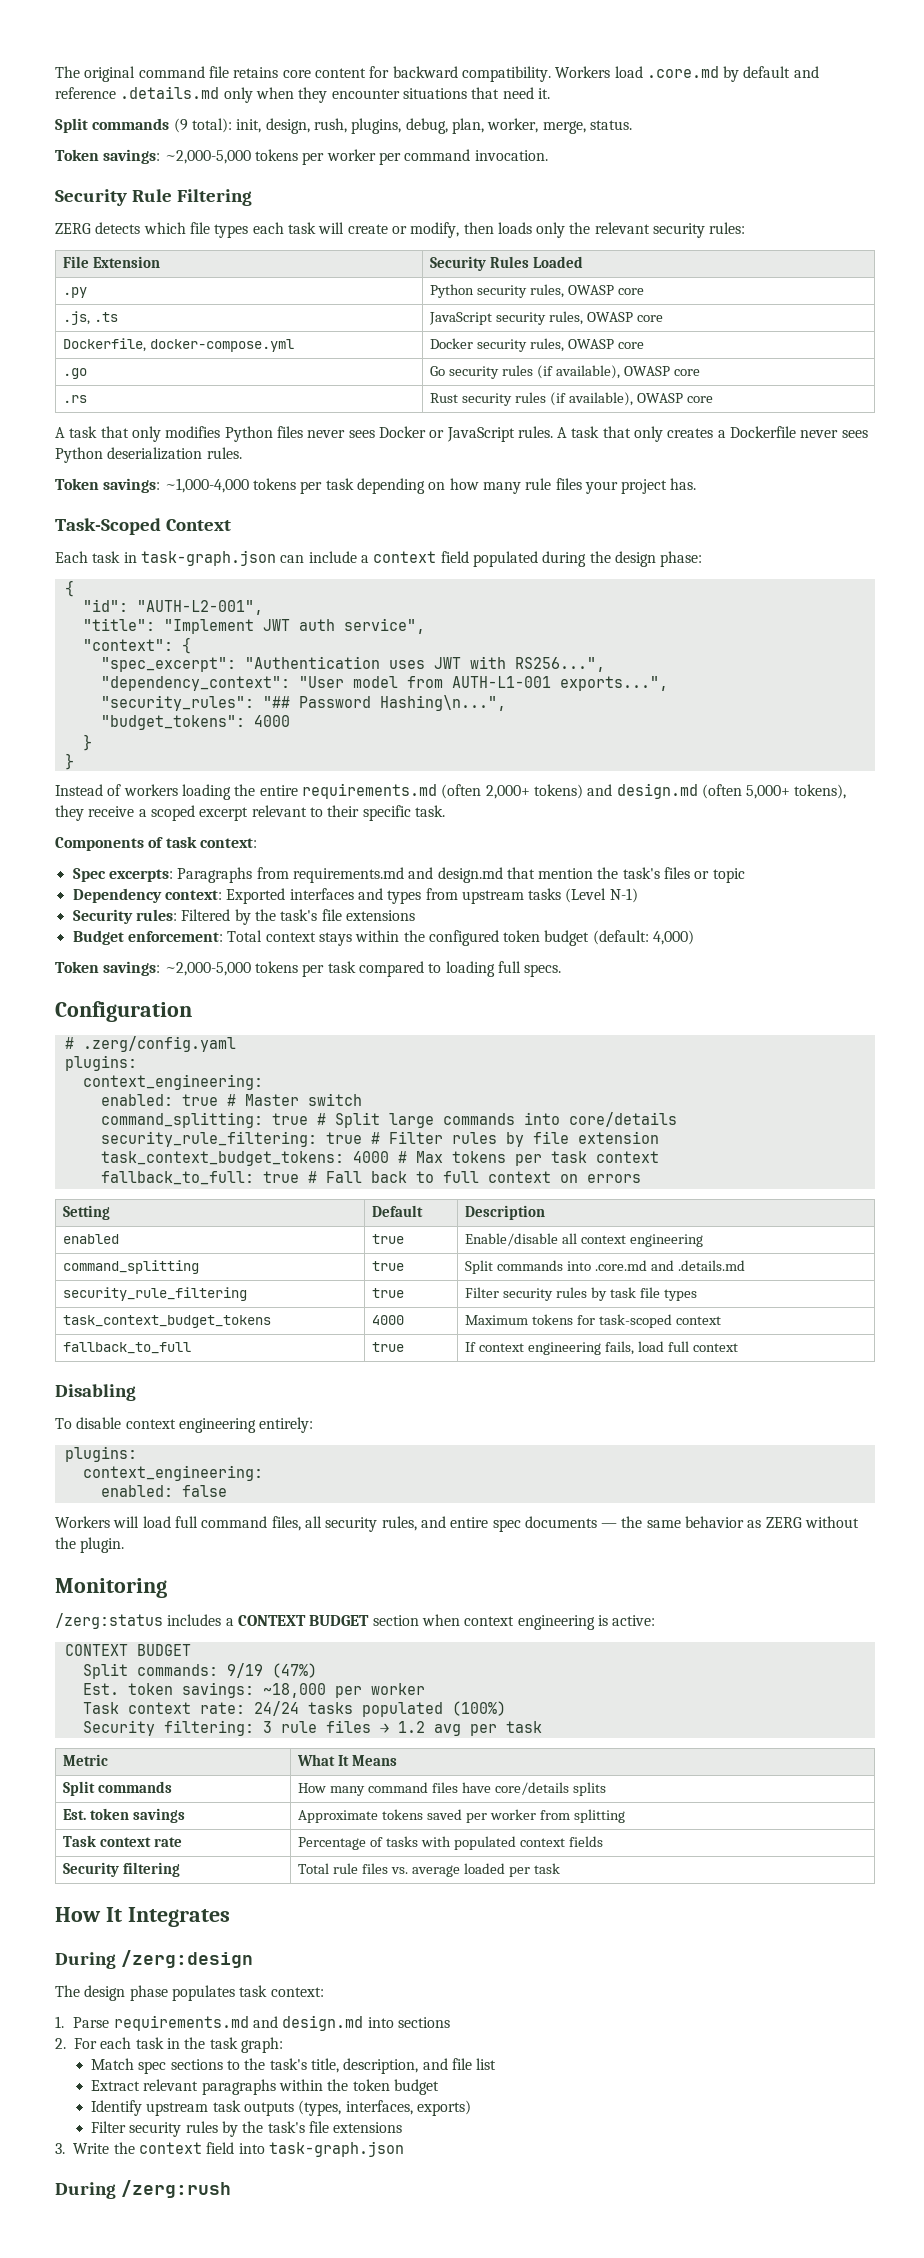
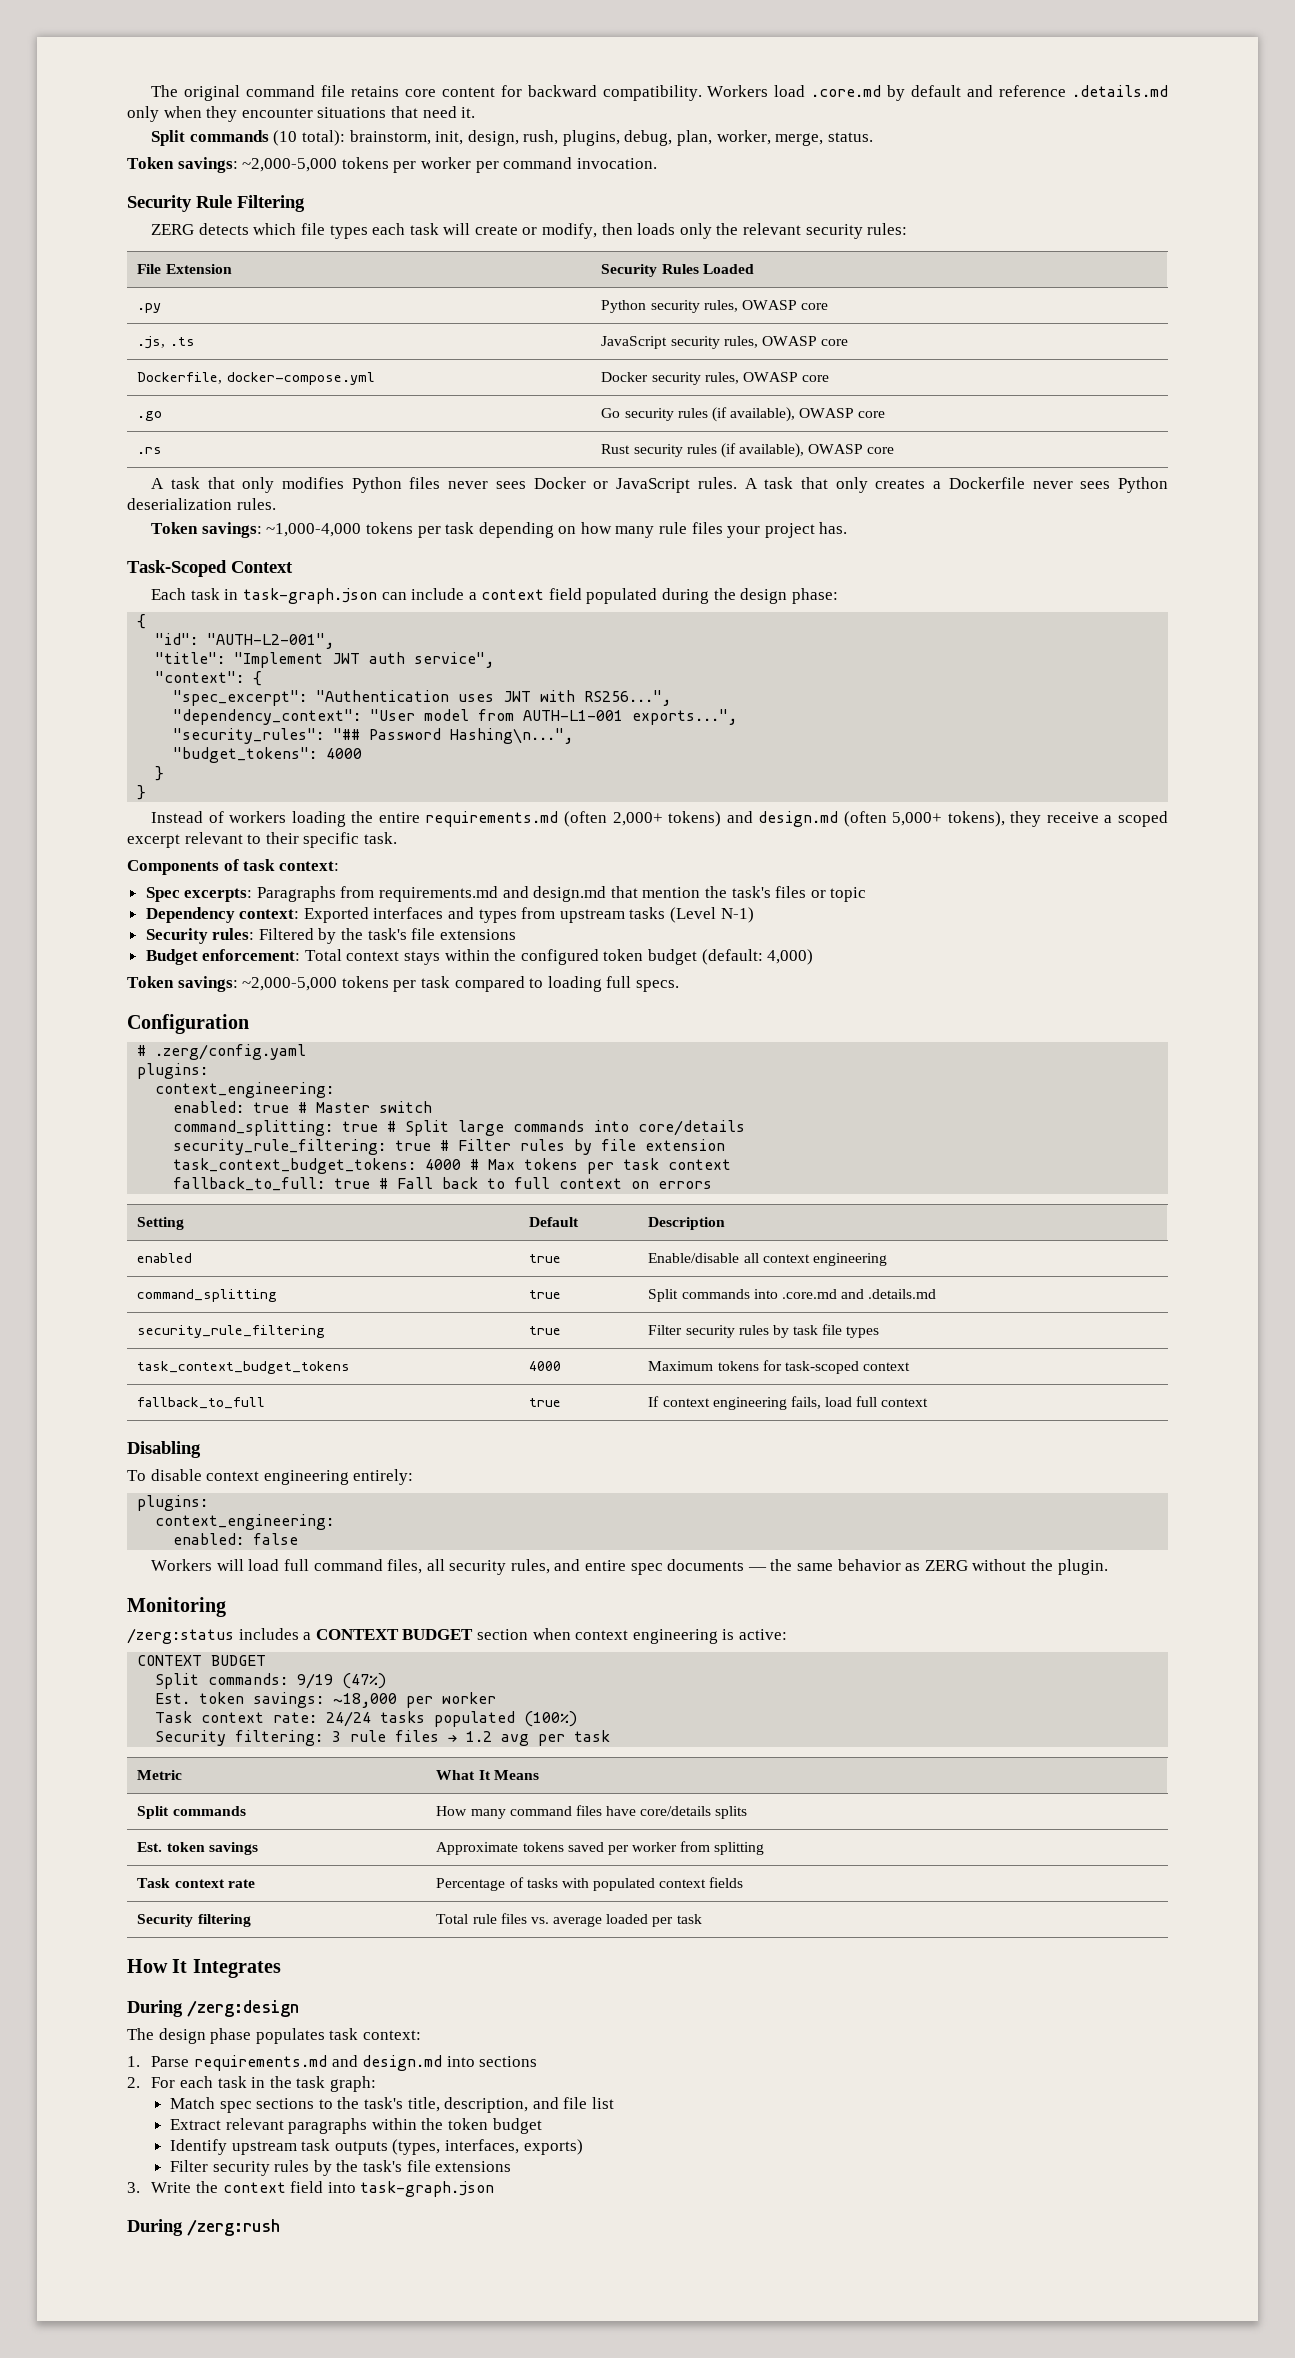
- Split commands (9 total): init, design, rush, plugins, debug, plan, worker, merge, status.
+ Split commands (10 total): brainstorm, init, design, rush, plugins, debug, plan, worker, merge, status.

